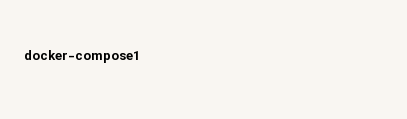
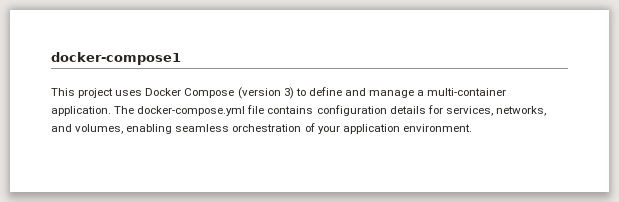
+ This project uses Docker Compose (version 3) to define and manage a multi-container application. The docker-compose.yml file contains configuration details for services, networks, and volumes, enabling seamless orchestration of your application environment.

